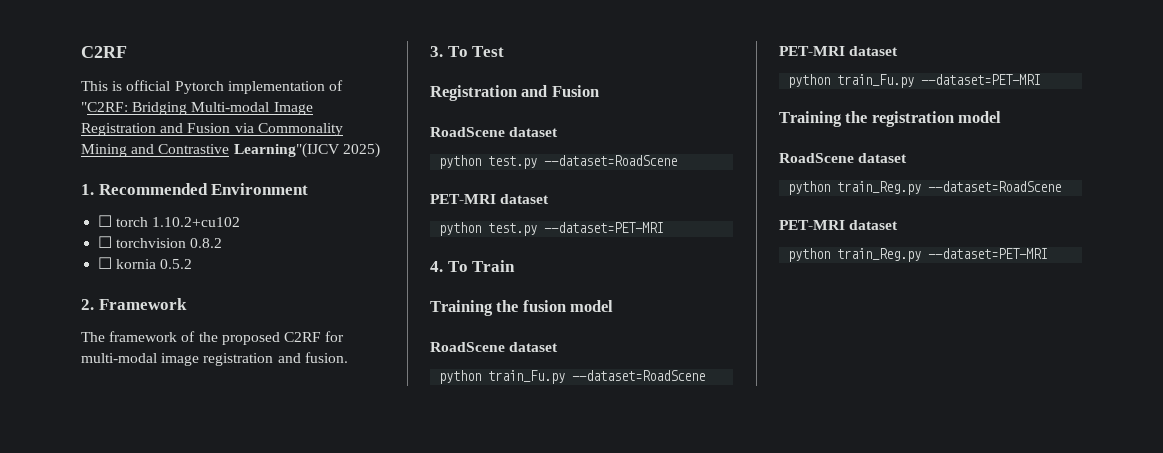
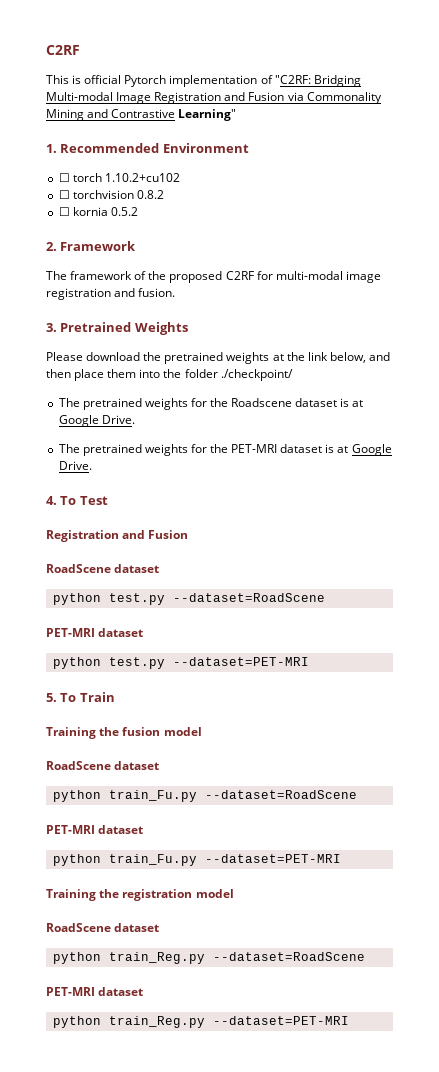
- This is official Pytorch implementation of "C2RF: Bridging Multi-modal Image Registration and Fusion via Commonality Mining and Contrastive Learning"(IJCV 2025)
+ This is official Pytorch implementation of "C2RF: Bridging Multi-modal Image Registration and Fusion via Commonality Mining and Contrastive Learning"
- 3. To Test
+ 3. Pretrained Weights
+ Please download the pretrained weights at the link below, and then place them into the folder ./checkpoint/
+ The pretrained weights for the Roadscene dataset is at Google Drive.
+ The pretrained weights for the PET-MRI dataset is at Google Drive.
+ 4. To Test
- 4. To Train
+ 5. To Train

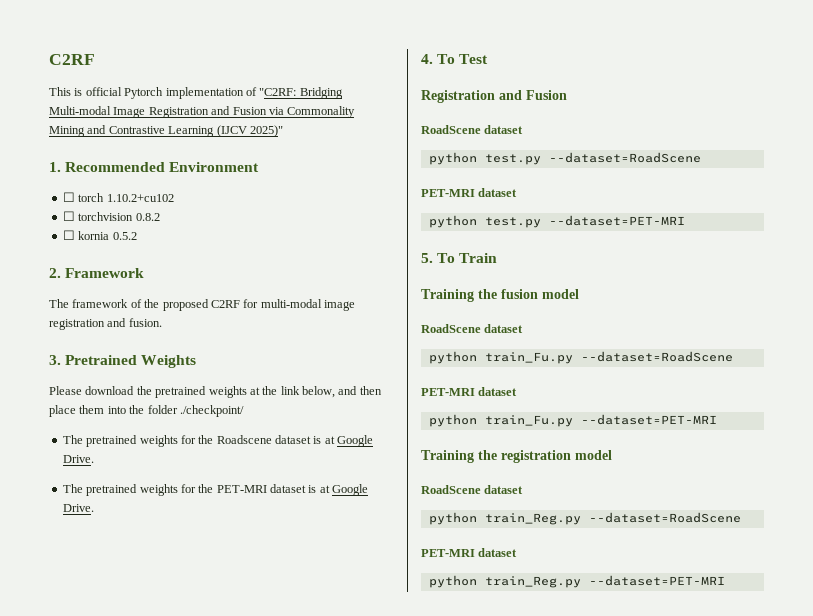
- This is official Pytorch implementation of "C2RF: Bridging Multi-modal Image Registration and Fusion via Commonality Mining and Contrastive Learning"
+ This is official Pytorch implementation of "C2RF: Bridging Multi-modal Image Registration and Fusion via Commonality Mining and Contrastive Learning (IJCV 2025)"

